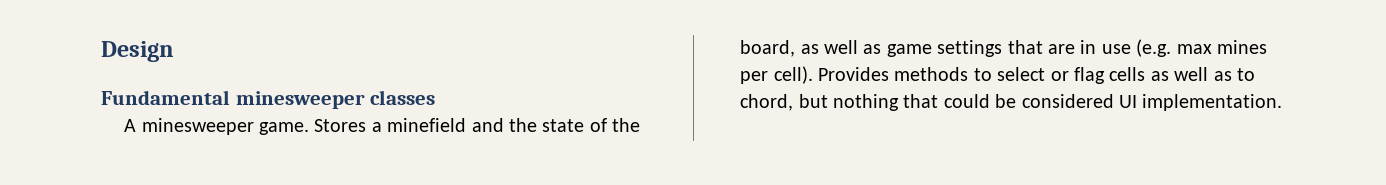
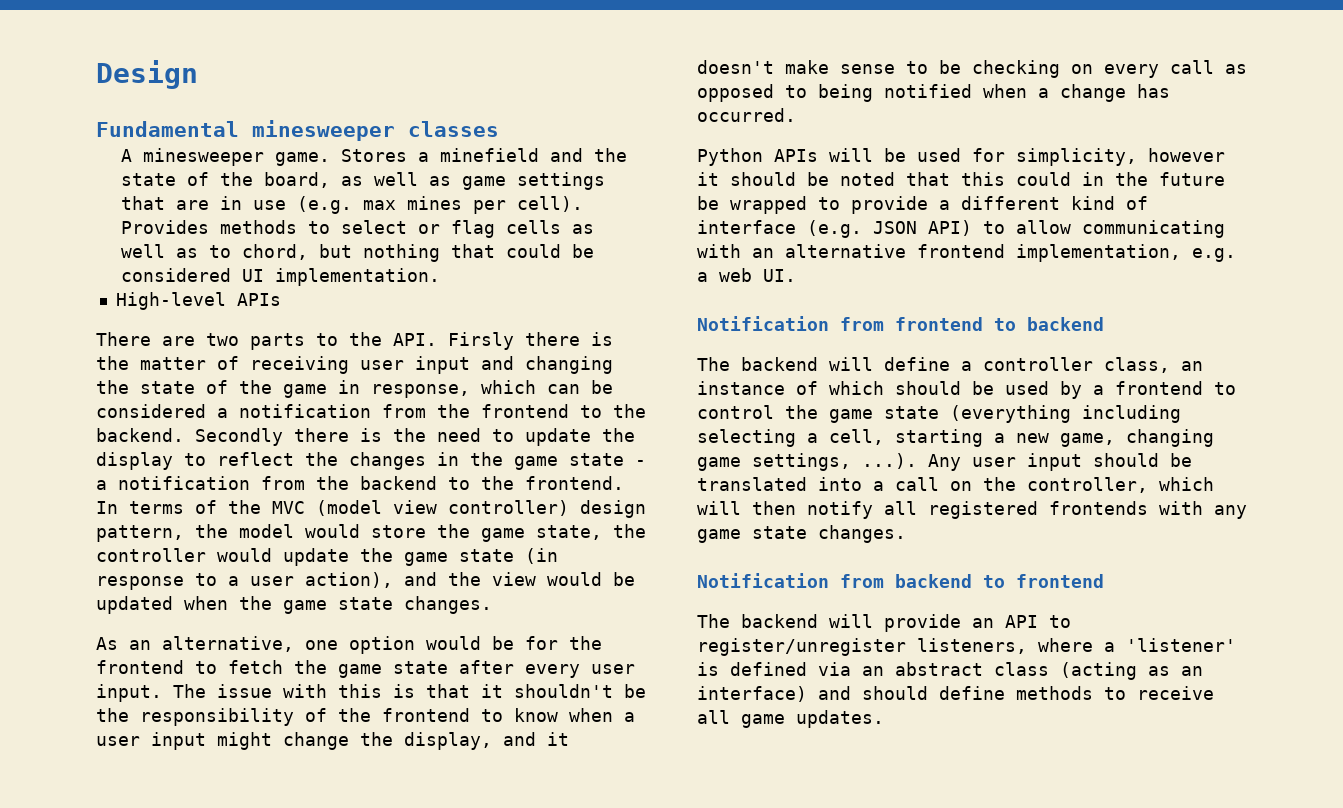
+ High-level APIs
+ There are two parts to the API. Firsly there is the matter of receiving user input and changing the state of the game in response, which can be considered a notification from the frontend to the backend. Secondly there is the need to update the display to reflect the changes in the game state - a notification from the backend to the frontend. In terms of the MVC (model view controller) design pattern, the model would store the game state, the controller would update the game state (in response to a user action), and the view would be updated when the game state changes.
+ As an alternative, one option would be for the frontend to fetch the game state after every user input. The issue with this is that it shouldn't be the responsibility of the frontend to know when a user input might change the display, and it doesn't make sense to be checking on every call as opposed to being notified when a change has occurred.
+ Python APIs will be used for simplicity, however it should be noted that this could in the future be wrapped to provide a different kind of interface (e.g. JSON API) to allow communicating with an alternative frontend implementation, e.g. a web UI.
+ Notification from frontend to backend
+ The backend will define a controller class, an instance of which should be used by a frontend to control the game state (everything including selecting a cell, starting a new game, changing game settings, ...). Any user input should be translated into a call on the controller, which will then notify all registered frontends with any game state changes.
+ Notification from backend to frontend
+ The backend will provide an API to register/unregister listeners, where a 'listener' is defined via an abstract class (acting as an interface) and should define methods to receive all game updates.

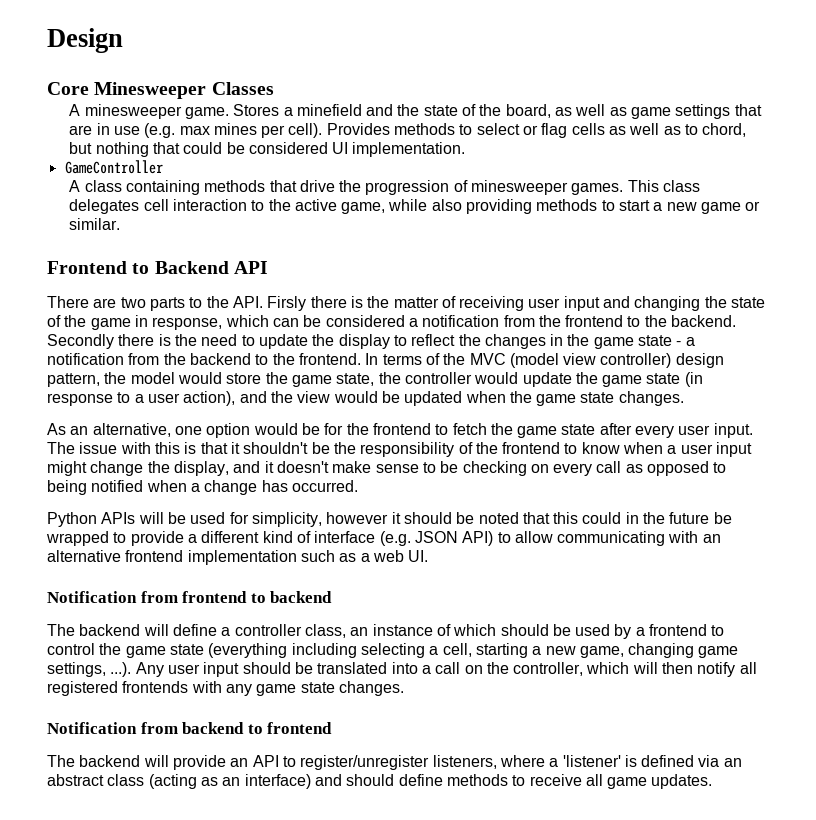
- Fundamental minesweeper classes
+ Core Minesweeper Classes
- High-level APIs
+ GameController
+ A class containing methods that drive the progression of minesweeper games. This class delegates cell interaction to the active game, while also providing methods to start a new game or similar.
+ Frontend to Backend API
- Python APIs will be used for simplicity, however it should be noted that this could in the future be wrapped to provide a different kind of interface (e.g. JSON API) to allow communicating with an alternative frontend implementation, e.g. a web UI.
+ Python APIs will be used for simplicity, however it should be noted that this could in the future be wrapped to provide a different kind of interface (e.g. JSON API) to allow communicating with an alternative frontend implementation such as a web UI.

